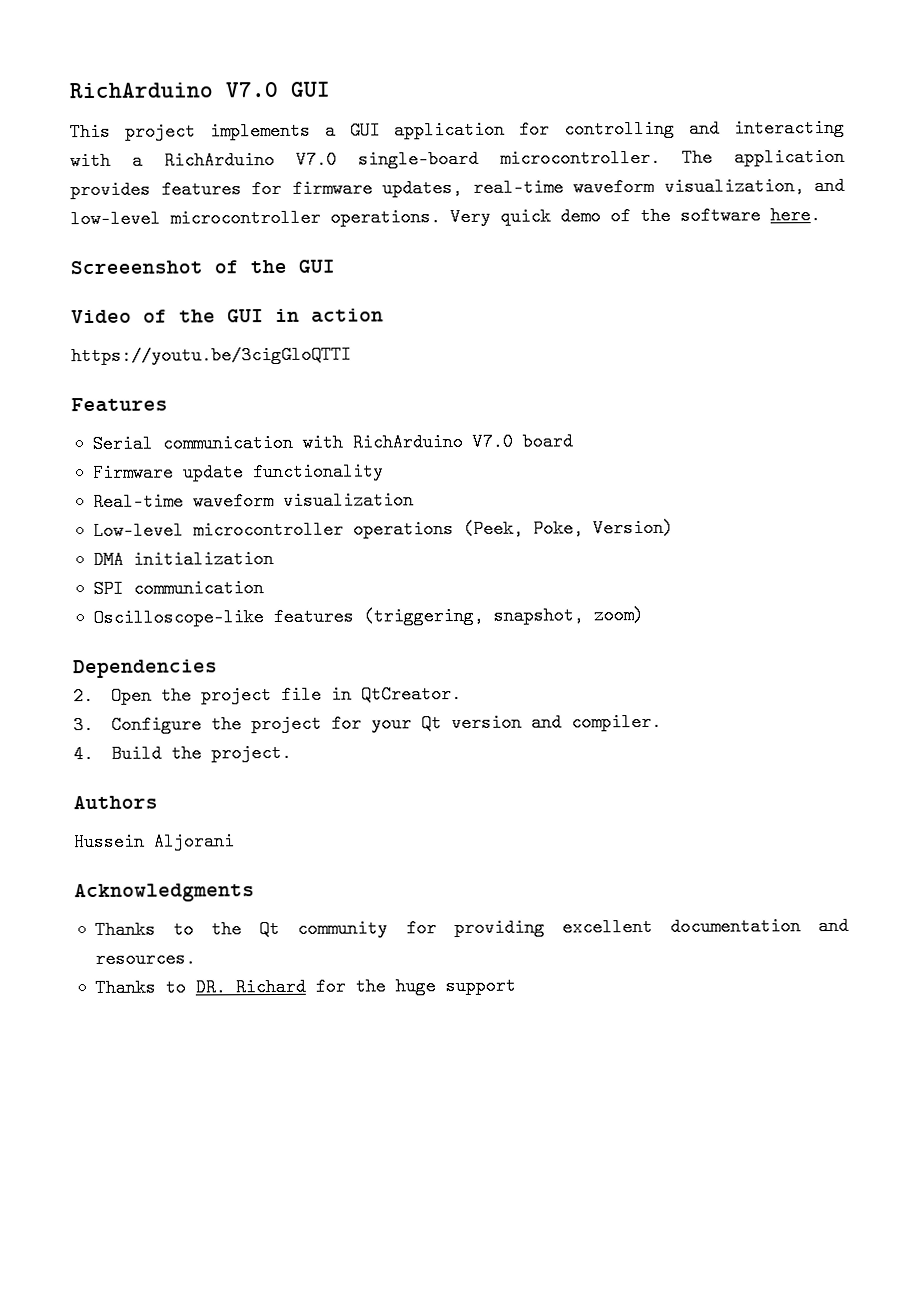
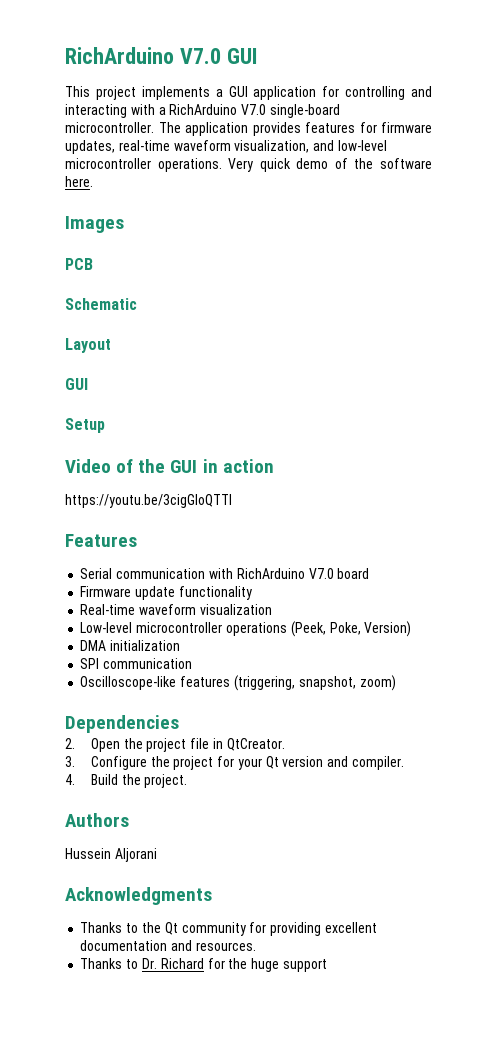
- Screeenshot of the GUI
+ Images
+ PCB
+ Schematic
+ Layout
+ GUI
+ Setup
- Thanks to DR. Richard for the huge support
+ Thanks to Dr. Richard for the huge support

